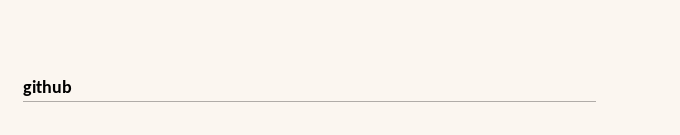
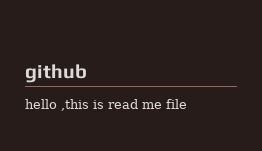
+ hello ,this is read me file

